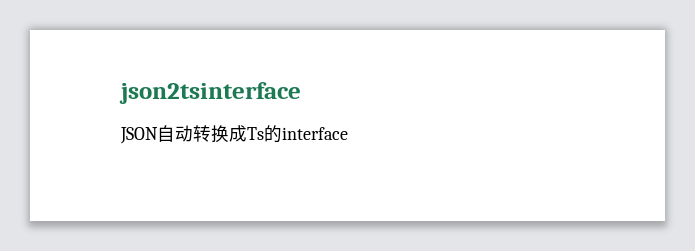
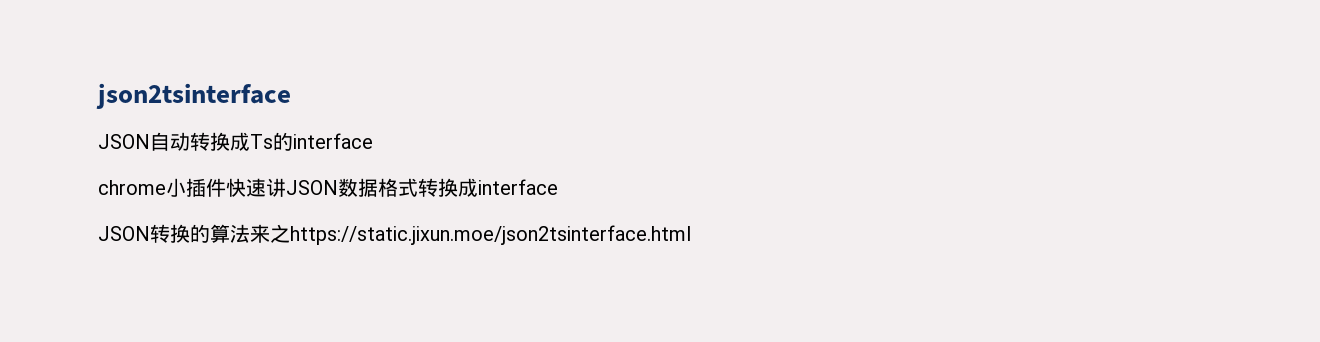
+ chrome小插件快速讲JSON数据格式转换成interface
+ JSON转换的算法来之https://static.jixun.moe/json2tsinterface.html

